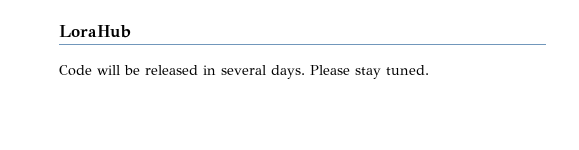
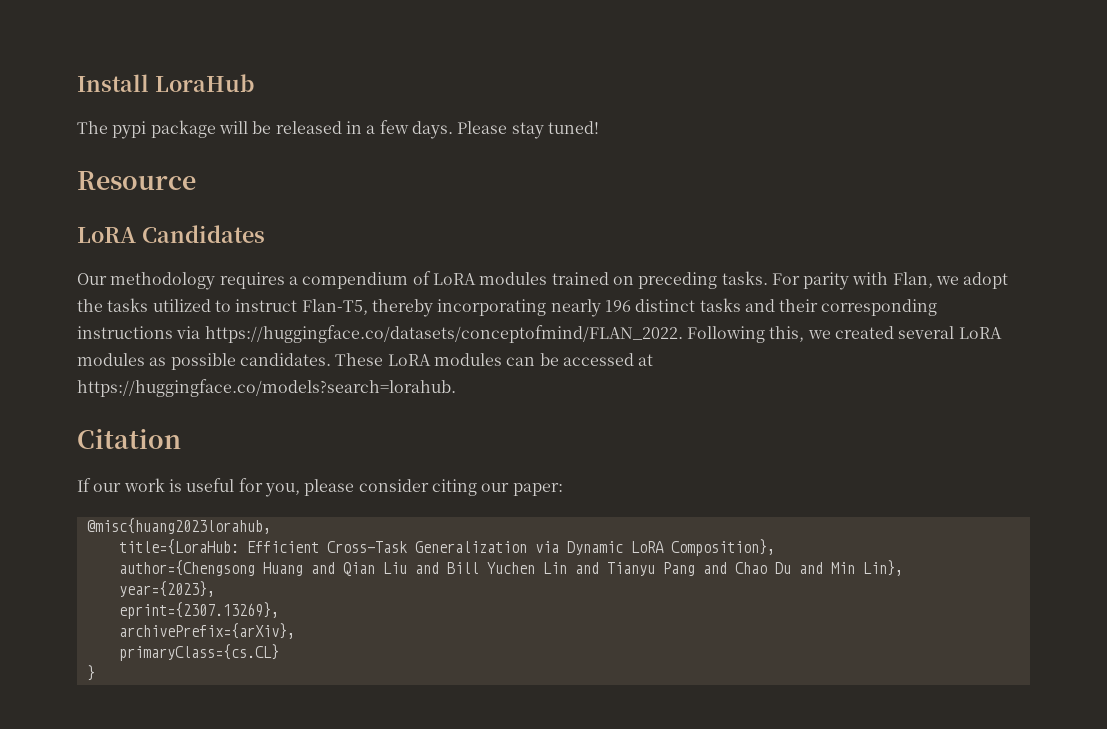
- LoraHub
+ Install LoraHub
- Code will be released in several days.
+ The pypi package will be released in a few days.
- Please stay tuned.
+ Please stay tuned!
+ Resource
+ LoRA Candidates
+ Our methodology requires a compendium of LoRA modules trained on preceding tasks. For parity with Flan, we adopt the tasks utilized to instruct Flan-T5, thereby incorporating nearly 196 distinct tasks and their corresponding instructions via https://huggingface.co/datasets/conceptofmind/FLAN_2022. Following this, we created several LoRA modules as possible candidates. These LoRA modules can be accessed at https://huggingface.co/models?search=lorahub.
+ Citation
+ If our work is useful for you, please consider citing our paper:
+ @misc{huang2023lorahub,
+ title={LoraHub: Efficient Cross-Task Generalization via Dynamic LoRA Composition},
+ author={Chengsong Huang and Qian Liu and Bill Yuchen Lin and Tianyu Pang and Chao Du and Min Lin},
+ year={2023},
+ eprint={2307.13269},
+ archivePrefix={arXiv},
+ primaryClass={cs.CL}
+ }

